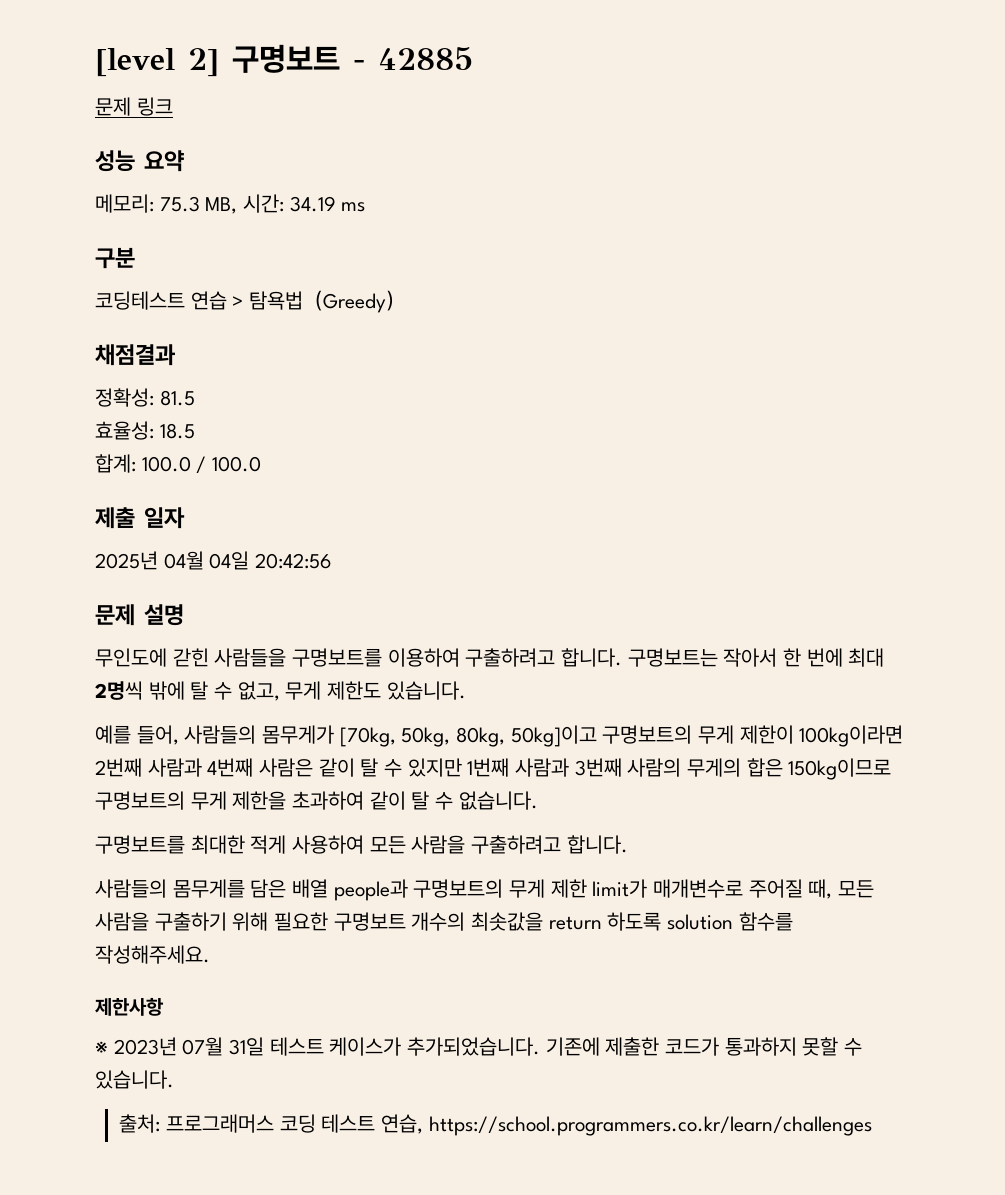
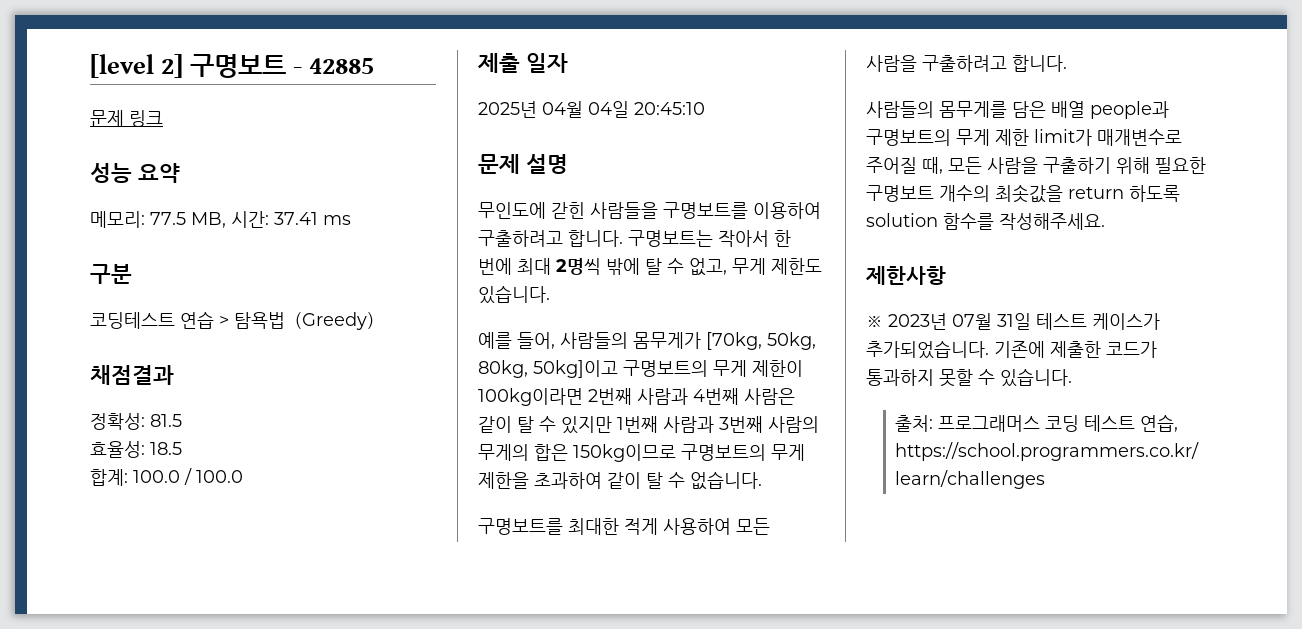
- 메모리: 75.3 MB, 시간: 34.19 ms
+ 메모리: 77.5 MB, 시간: 37.41 ms
- 2025년 04월 04일 20:42:56
+ 2025년 04월 04일 20:45:10

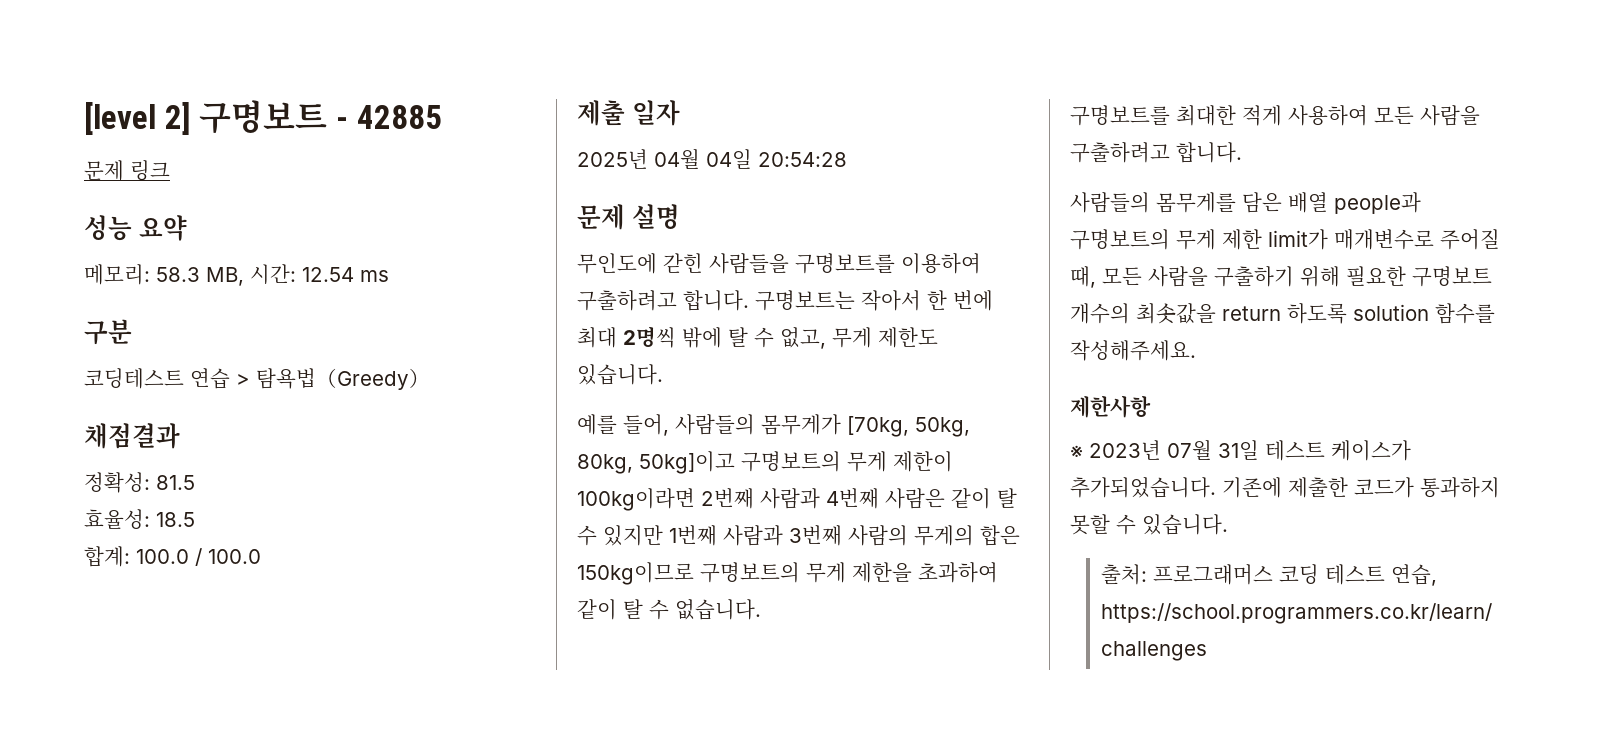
- 메모리: 77.5 MB, 시간: 37.41 ms
+ 메모리: 58.3 MB, 시간: 12.54 ms
- 2025년 04월 04일 20:45:10
+ 2025년 04월 04일 20:54:28

